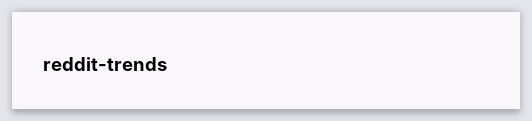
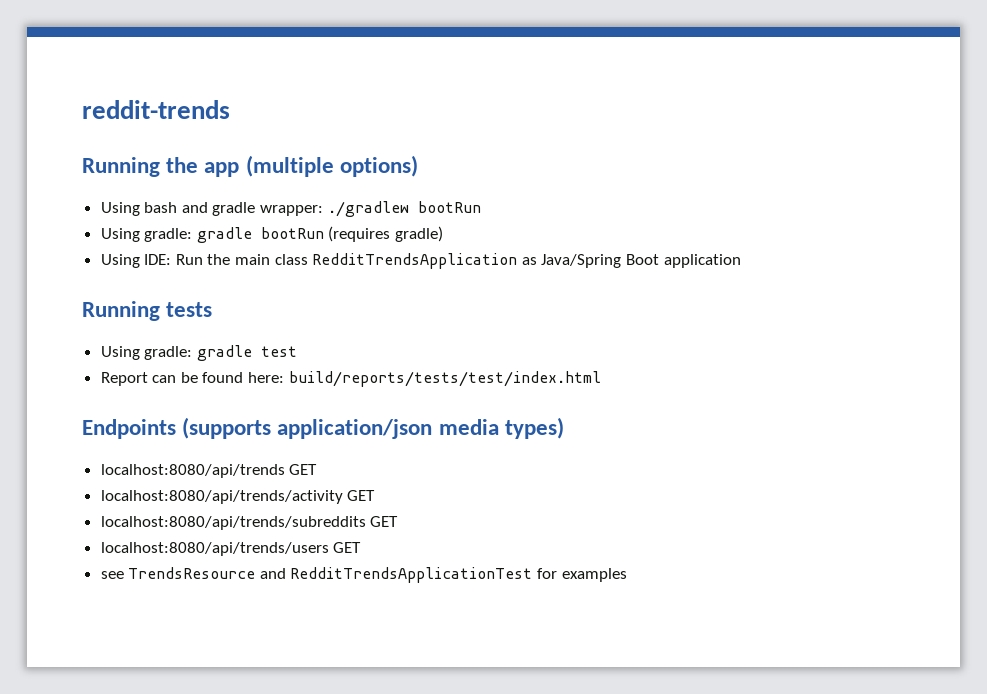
+ Running the app (multiple options)
+ Using bash and gradle wrapper: ./gradlew bootRun
+ Using gradle: gradle bootRun (requires gradle)
+ Using IDE: Run the main class RedditTrendsApplication as Java/Spring Boot application
+ Running tests
+ Using gradle: gradle test
+ Report can be found here: build/reports/tests/test/index.html
+ Endpoints (supports application/json media types)
+ localhost:8080/api/trends GET
+ localhost:8080/api/trends/activity GET
+ localhost:8080/api/trends/subreddits GET
+ localhost:8080/api/trends/users GET
+ see TrendsResource and RedditTrendsApplicationTest for examples

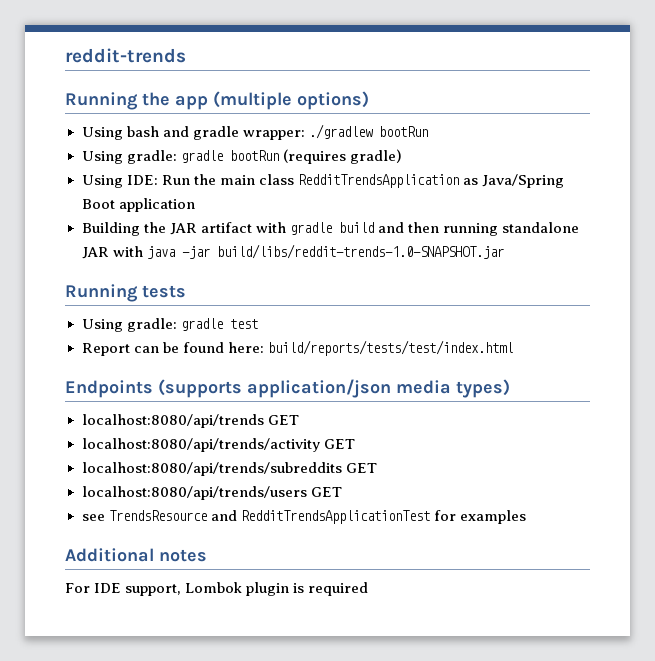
+ Building the JAR artifact with gradle build and then running standalone JAR with java -jar build/libs/reddit-trends-1.0-SNAPSHOT.jar
+ Additional notes
+ For IDE support, Lombok plugin is required

